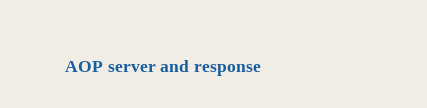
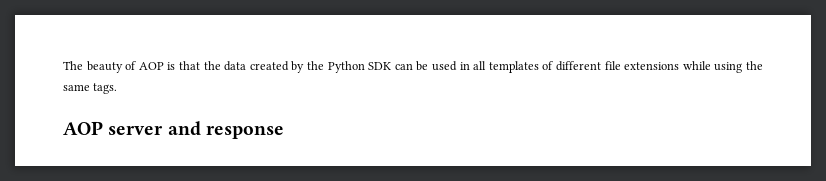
+ The beauty of AOP is that the data created by the Python SDK can be used in all templates of different file extensions while using the same tags.

